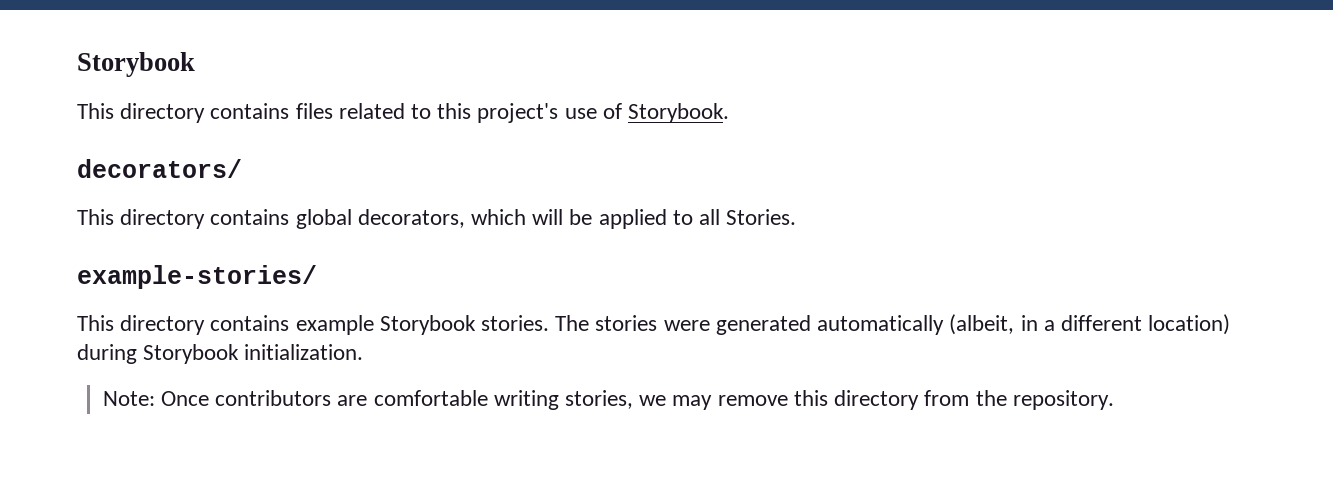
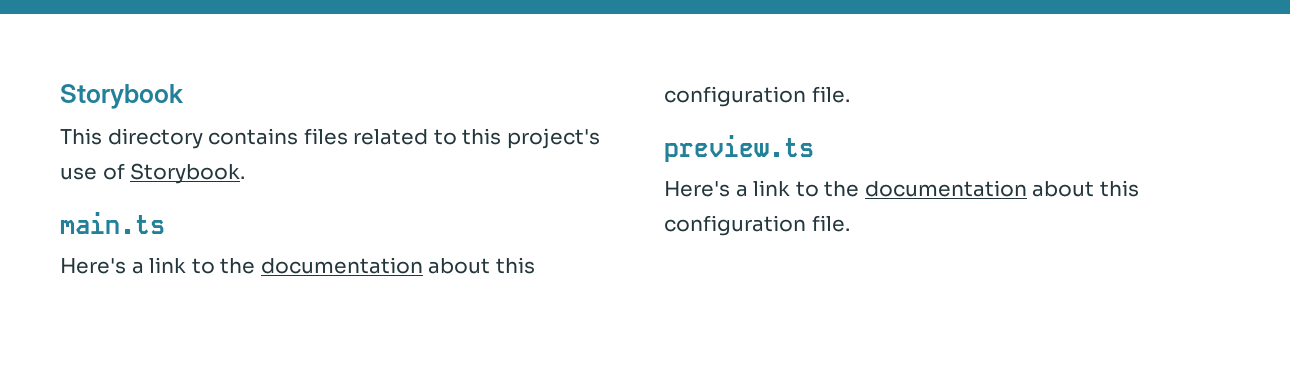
- decorators/
- This directory contains global decorators, which will be applied to all Stories.
- example-stories/
- This directory contains example Storybook stories. The stories were generated automatically (albeit, in a different location) during Storybook initialization.
- Note: Once contributors are comfortable writing stories, we may remove this directory from the repository.
+ main.ts
+ Here's a link to the documentation about this configuration file.
+ preview.ts
+ Here's a link to the documentation about this configuration file.

